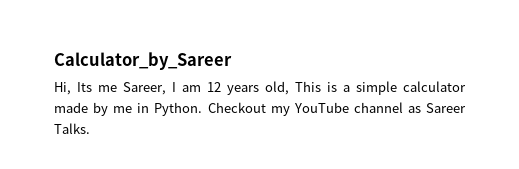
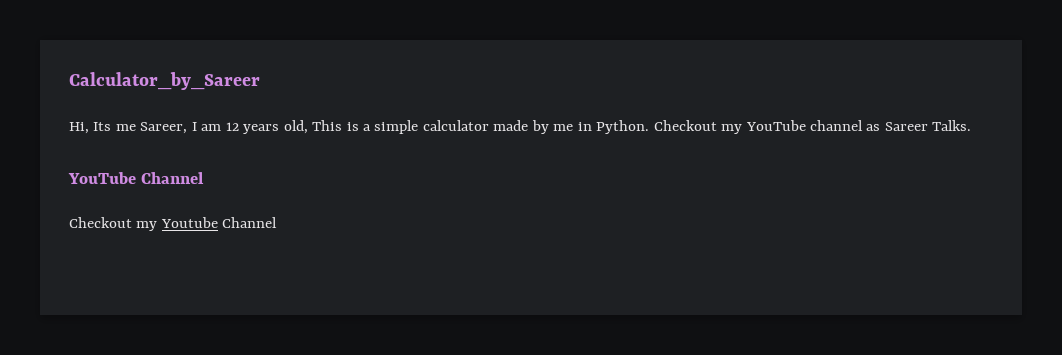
+ YouTube Channel
+ Checkout my Youtube Channel

